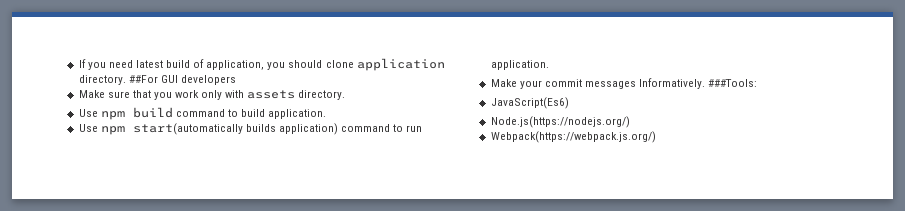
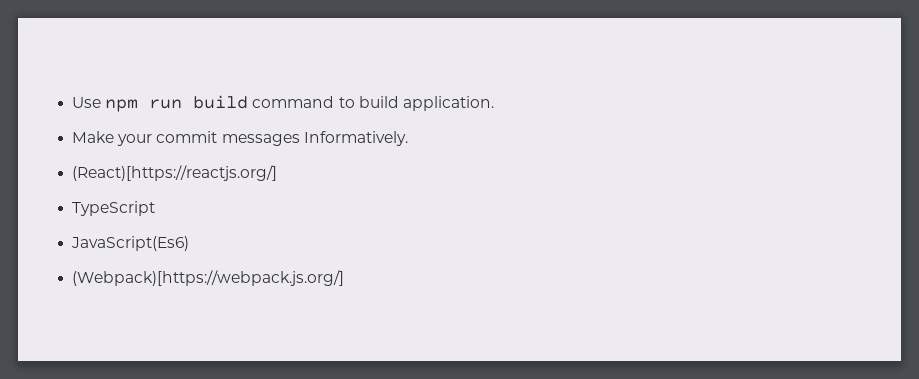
- If you need latest build of application, you should clone application directory. ##For GUI developers
- Make sure that you work only with assets directory.
- Use npm build command to build application.
+ Use npm run build command to build application.
- Use npm start(automatically builds application) command to run application.
- Make your commit messages Informatively. ###Tools:
+ Make your commit messages Informatively.
+ (React)[https://reactjs.org/]
+ TypeScript
- Node.js(https://nodejs.org/)
- Webpack(https://webpack.js.org/)
+ (Webpack)[https://webpack.js.org/]

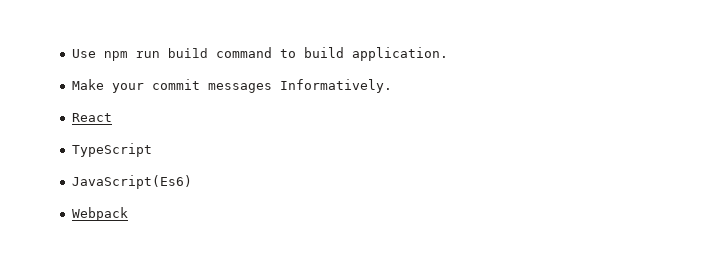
- (React)[https://reactjs.org/]
+ React
- (Webpack)[https://webpack.js.org/]
+ Webpack

